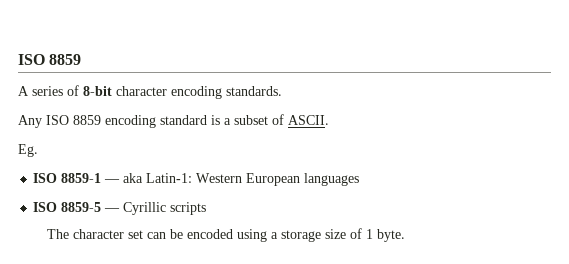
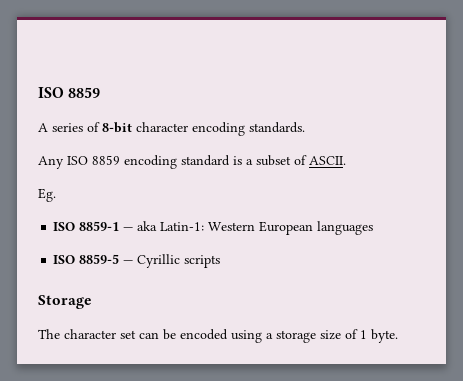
+ Storage

